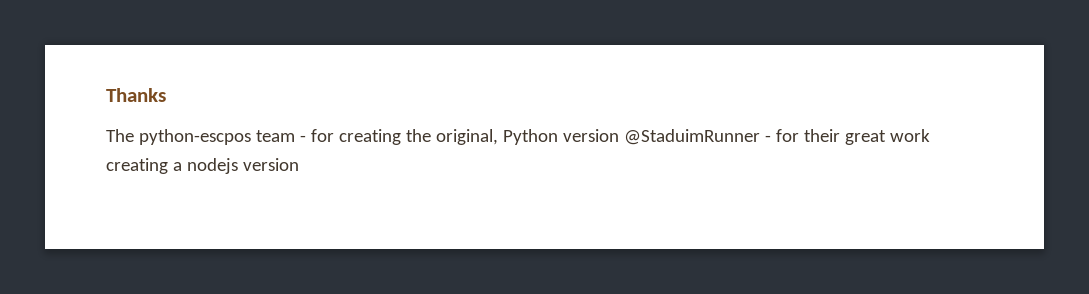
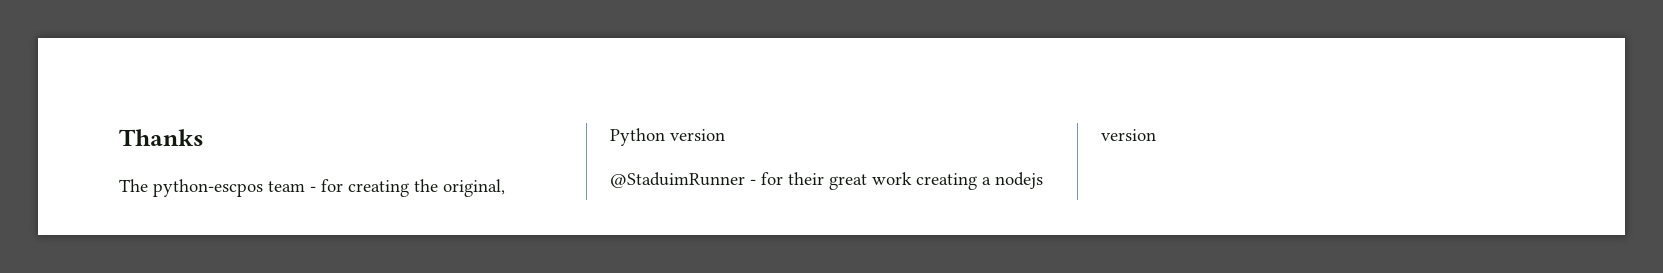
- The python-escpos team - for creating the original, Python version @StaduimRunner - for their great work creating a nodejs version
+ The python-escpos team - for creating the original, Python version
+ @StaduimRunner - for their great work creating a nodejs version

